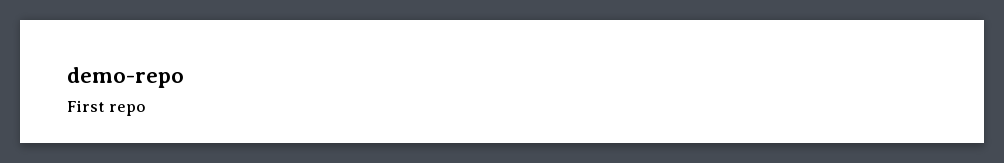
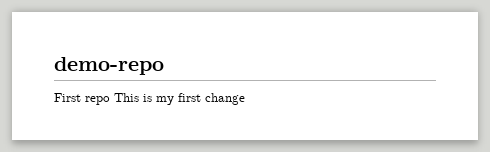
- First repo
+ First repo This is my first change

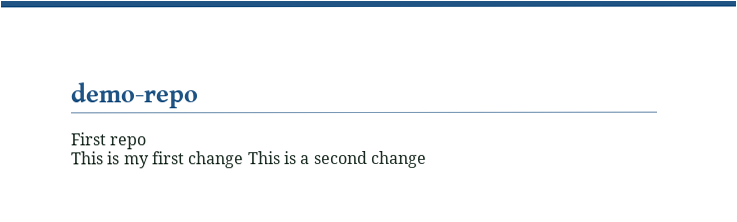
- First repo This is my first change
+ First repo
+ This is my first change This is a second change

